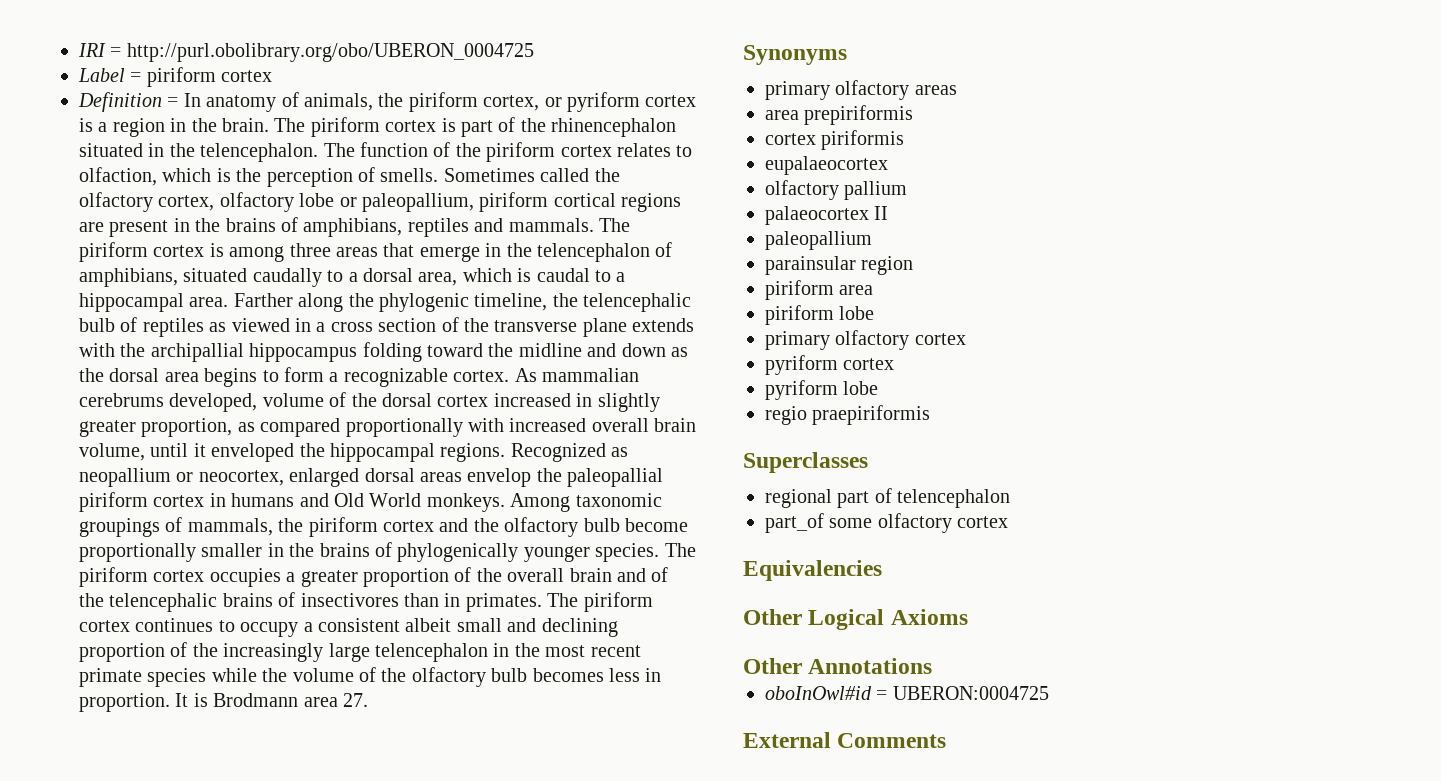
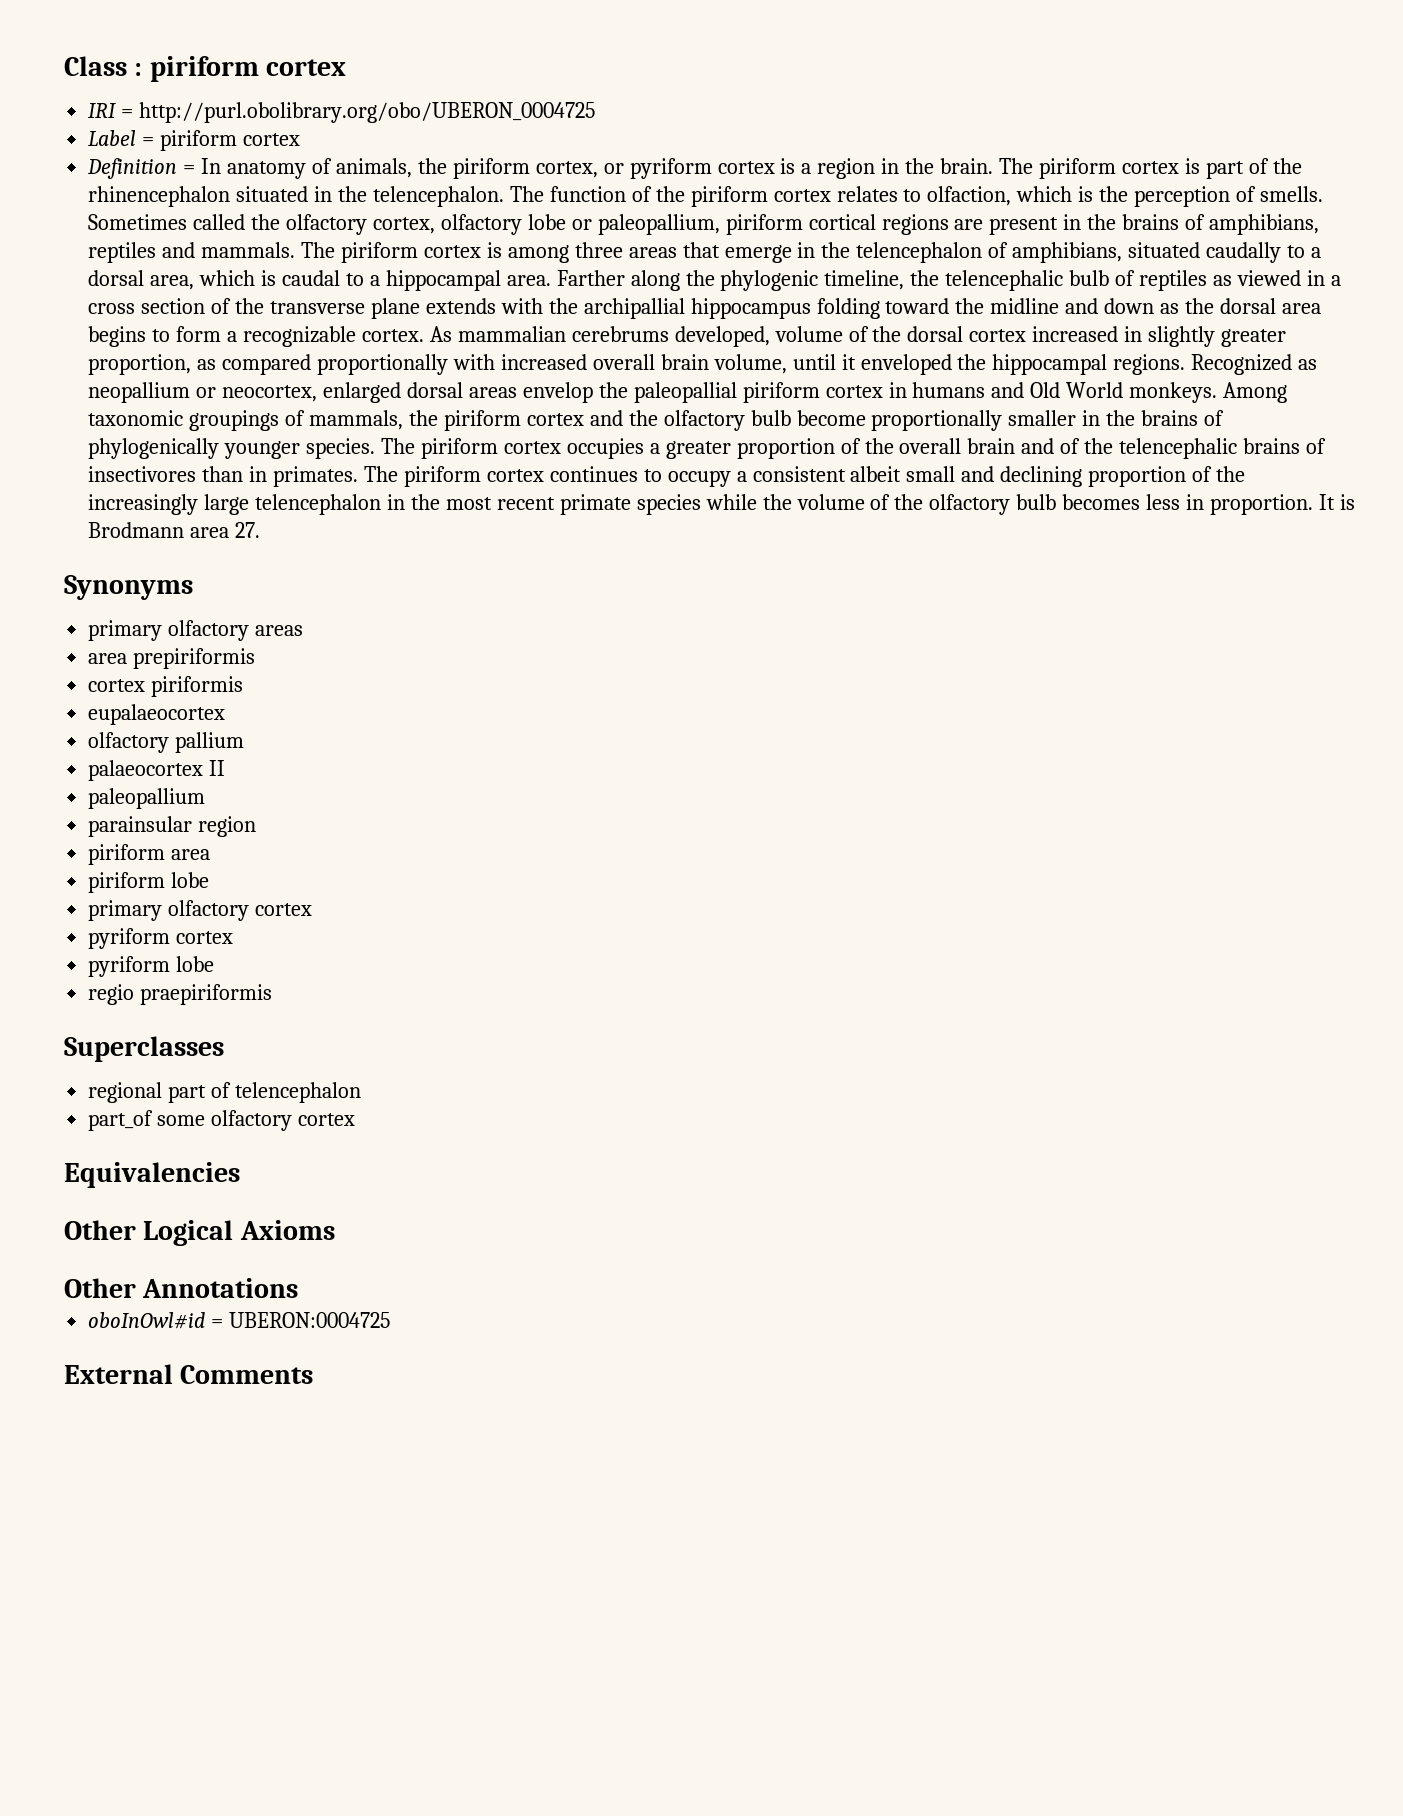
+ Class : piriform cortex

